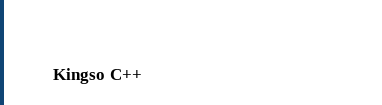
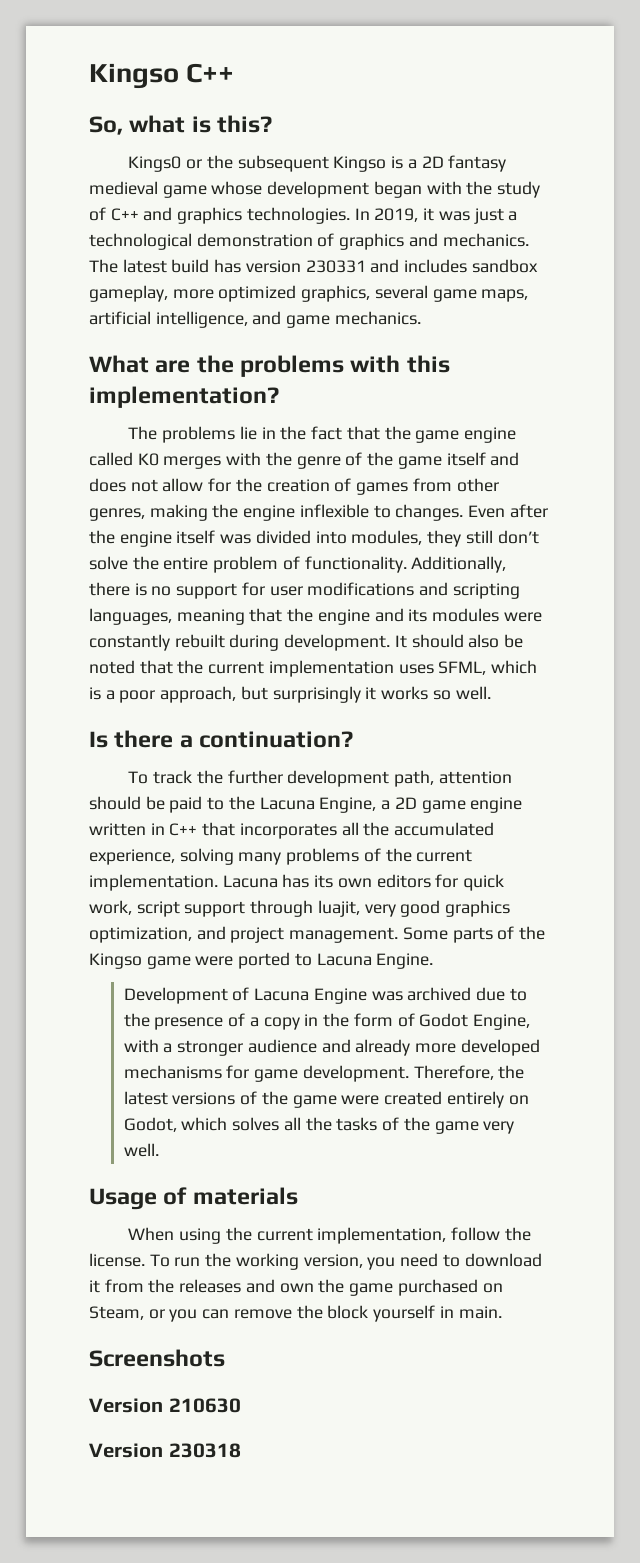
+ So, what is this?
+ Kings0 or the subsequent Kingso is a 2D fantasy medieval game whose development began with the study of C++ and graphics technologies. In 2019, it was just a technological demonstration of graphics and mechanics. The latest build has version 230331 and includes sandbox gameplay, more optimized graphics, several game maps, artificial intelligence, and game mechanics.
+ What are the problems with this implementation?
+ The problems lie in the fact that the game engine called K0 merges with the genre of the game itself and does not allow for the creation of games from other genres, making the engine inflexible to changes. Even after the engine itself was divided into modules, they still don’t solve the entire problem of functionality. Additionally, there is no support for user modifications and scripting languages, meaning that the engine and its modules were constantly rebuilt during development. It should also be noted that the current implementation uses SFML, which is a poor approach, but surprisingly it works so well.
+ Is there a continuation?
+ To track the further development path, attention should be paid to the Lacuna Engine, a 2D game engine written in C++ that incorporates all the accumulated experience, solving many problems of the current implementation. Lacuna has its own editors for quick work, script support through luajit, very good graphics optimization, and project management. Some parts of the Kingso game were ported to Lacuna Engine.
+ Development of Lacuna Engine was archived due to the presence of a copy in the form of Godot Engine, with a stronger audience and already more developed mechanisms for game development. Therefore, the latest versions of the game were created entirely on Godot, which solves all the tasks of the game very well.
+ Usage of materials
+ When using the current implementation, follow the license. To run the working version, you need to download it from the releases and own the game purchased on Steam, or you can remove the block yourself in main.
+ Screenshots
+ Version 210630
+ Version 230318

